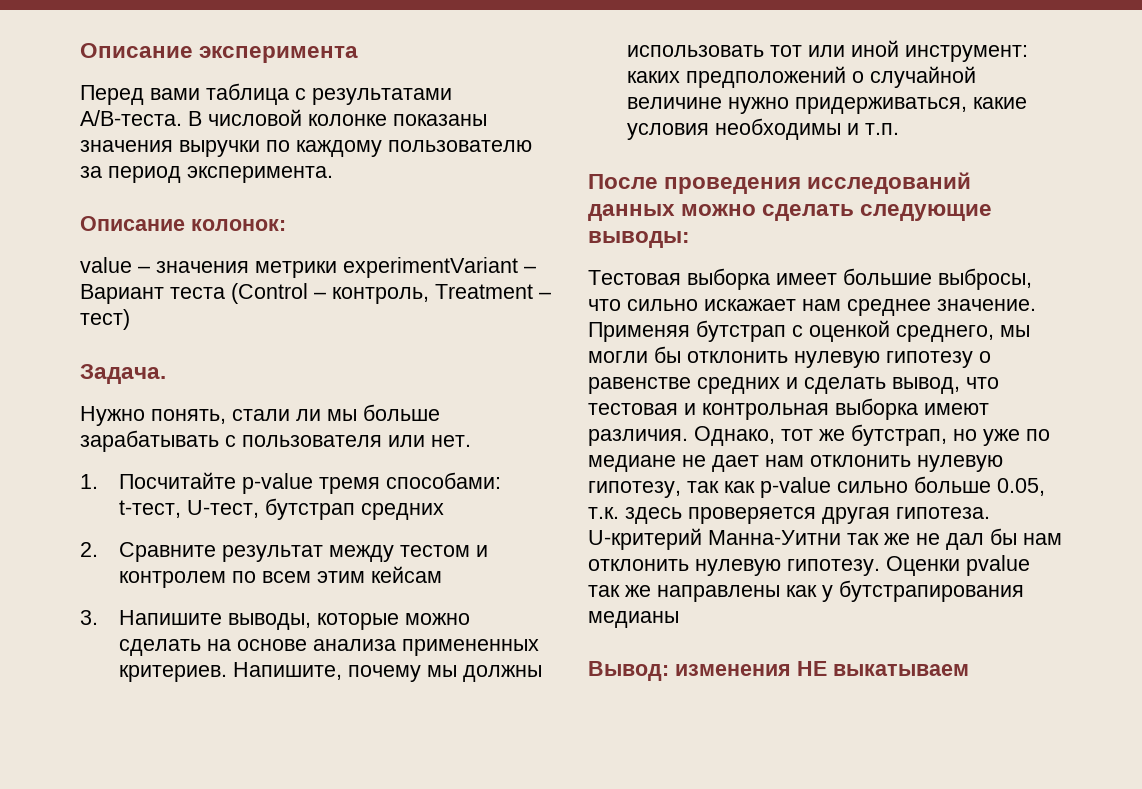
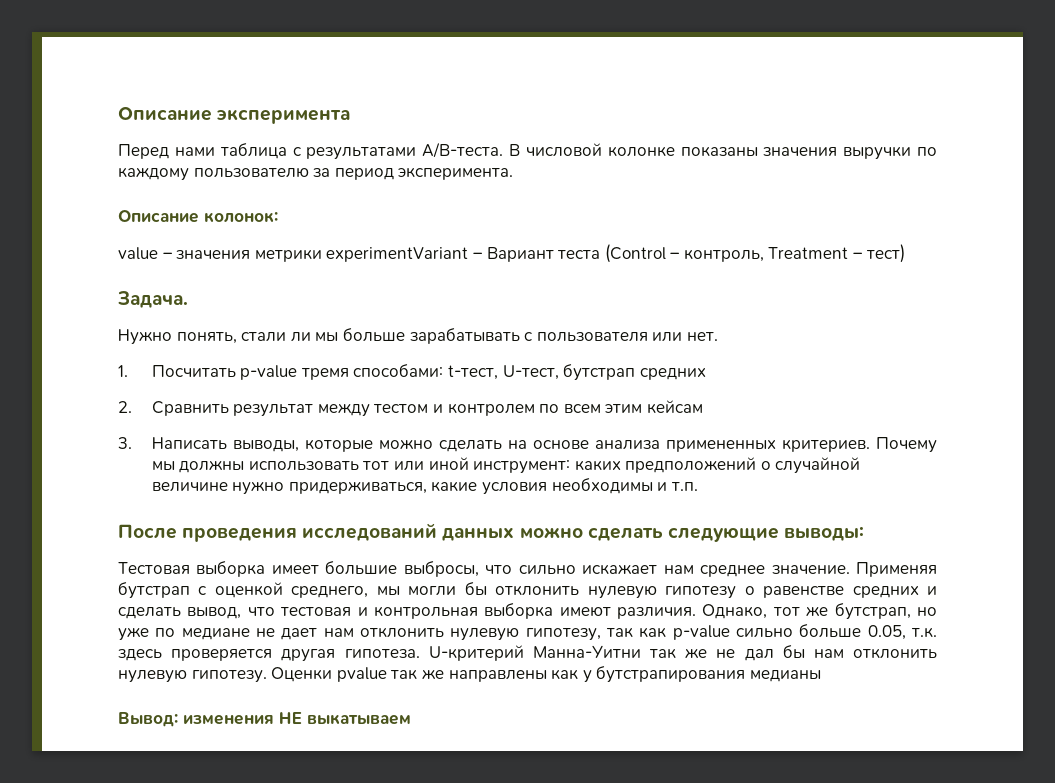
- Перед вами таблица с результатами A/B-теста.
+ Перед нами таблица с результатами A/B-теста.
- 1. Посчитайте p-value тремя способами: t-тест, U-тест, бутстрап средних
+ 1. Посчитать p-value тремя способами: t-тест, U-тест, бутстрап средних
- 2. Сравните результат между тестом и контролем по всем этим кейсам
+ 2. Сравнить результат между тестом и контролем по всем этим кейсам
- 3. Напишите выводы, которые можно сделать на основе анализа примененных критериев.
+ 3. Написать выводы, которые можно сделать на основе анализа примененных критериев.
- Напишите, почему мы должны использовать тот или иной инструмент: каких предположений о случайной величине нужно придерживаться, какие условия необходимы и т.п.
+ Почему мы должны использовать тот или иной инструмент: каких предположений о случайной величине нужно придерживаться, какие условия необходимы и т.п.

